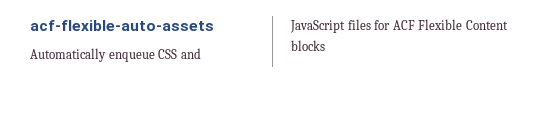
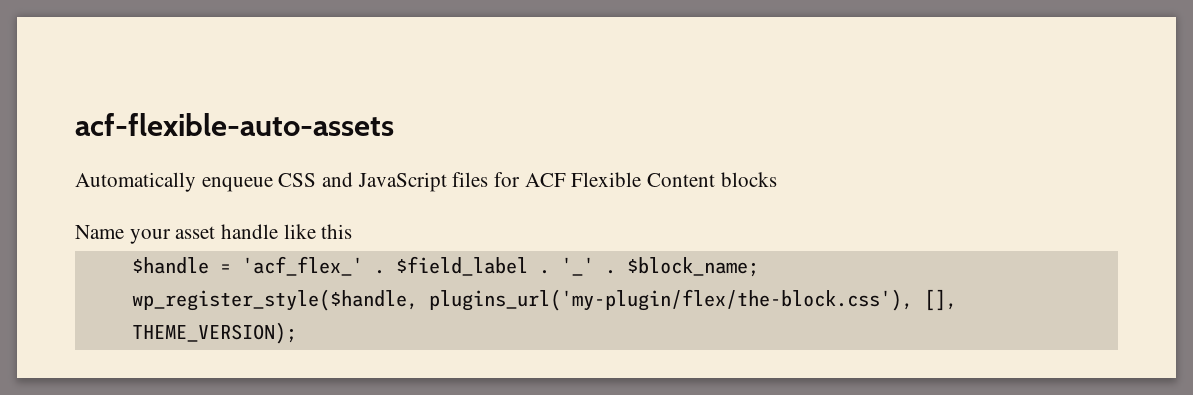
+ Name your asset handle like this
+ $handle = 'acf_flex_' . $field_label . '_' . $block_name;
+ wp_register_style($handle, plugins_url('my-plugin/flex/the-block.css'), [], THEME_VERSION);

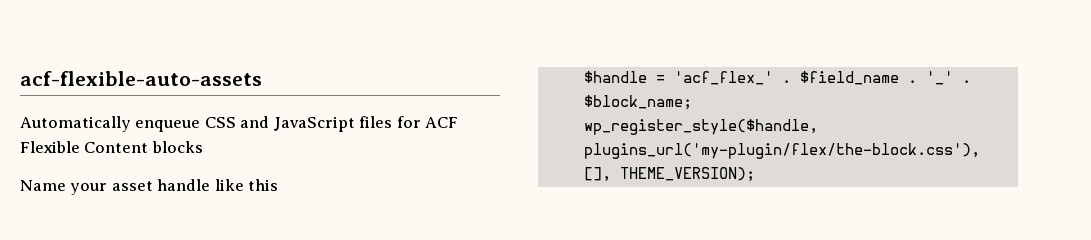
- $field_label .
+ $field_name .

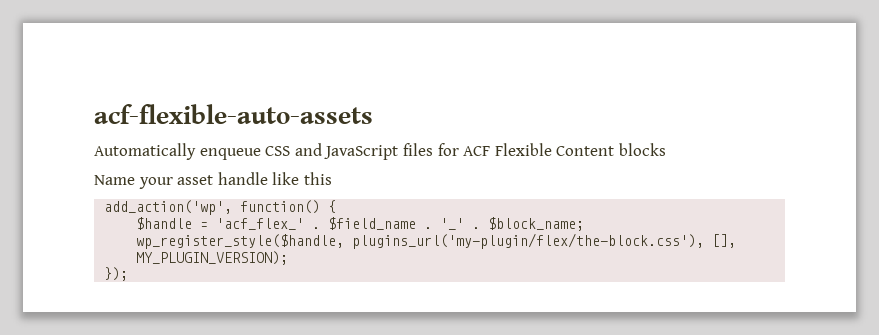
+ add_action('wp', function() {
- wp_register_style($handle, plugins_url('my-plugin/flex/the-block.css'), [], THEME_VERSION);
+ wp_register_style($handle, plugins_url('my-plugin/flex/the-block.css'), [], MY_PLUGIN_VERSION);
+ });

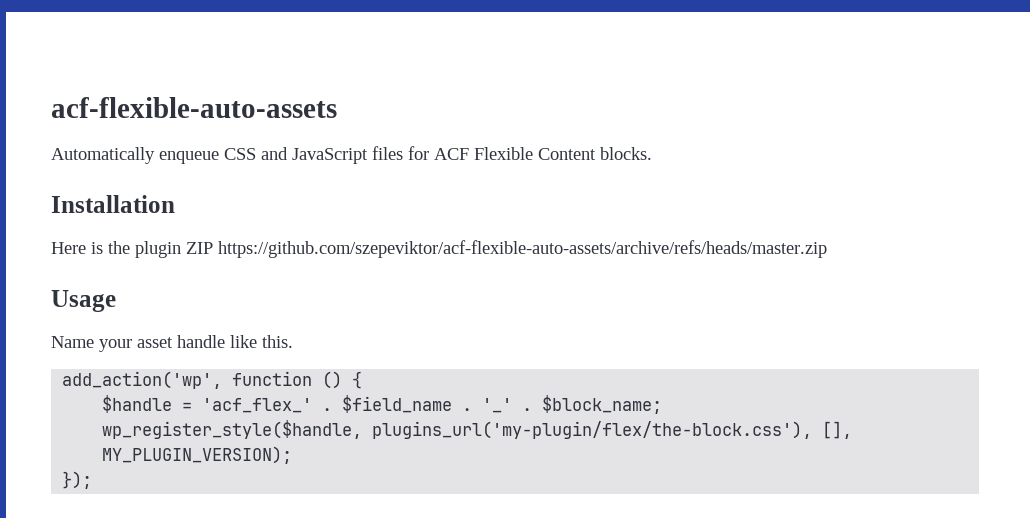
- Automatically enqueue CSS and JavaScript files for ACF Flexible Content blocks
+ Automatically enqueue CSS and JavaScript files for ACF Flexible Content blocks.
+ Installation
+ Here is the plugin ZIP https://github.com/szepeviktor/acf-flexible-auto-assets/archive/refs/heads/master.zip
+ Usage
- Name your asset handle like this
+ Name your asset handle like this.
- add_action('wp', function() {
+ add_action('wp', function () {

